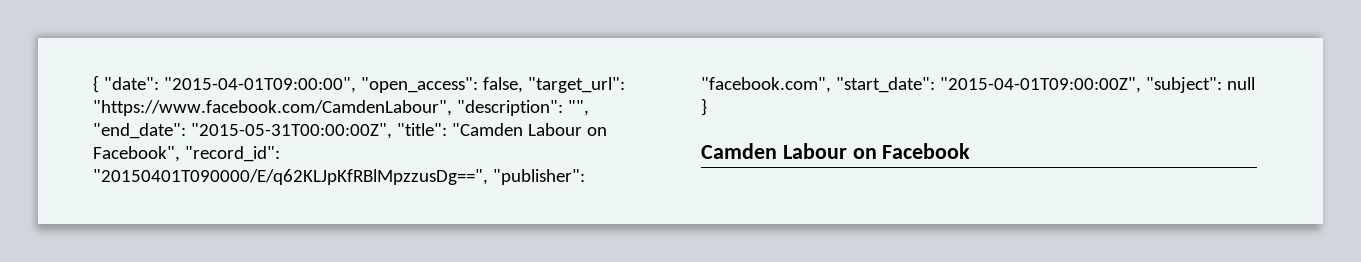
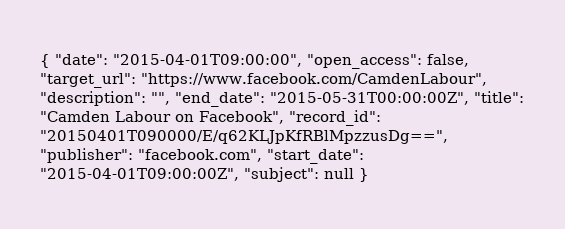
- Camden Labour on Facebook

